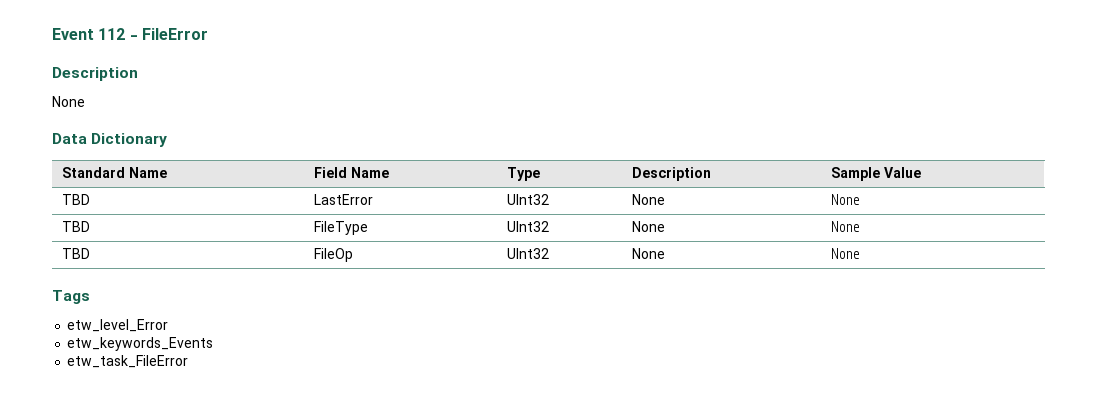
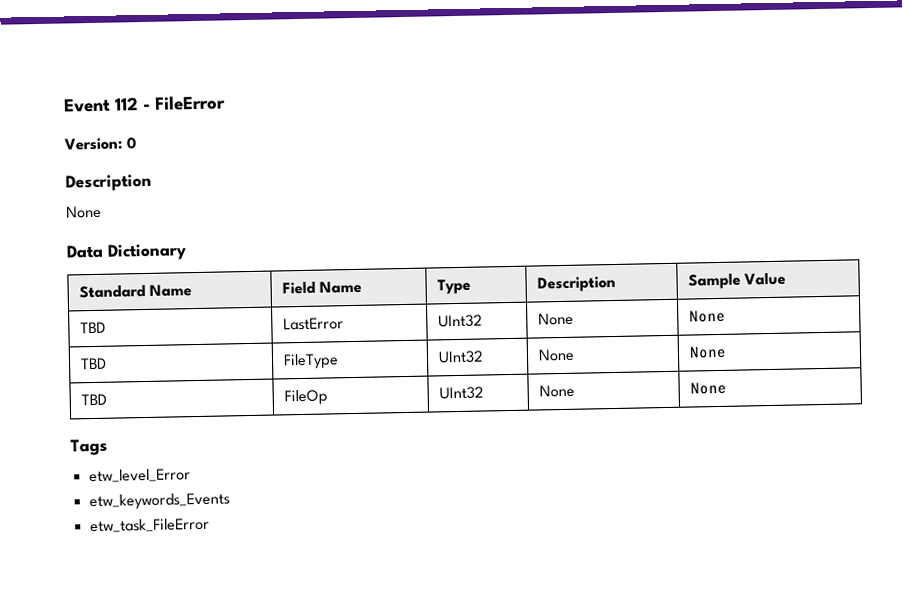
+ Version: 0

